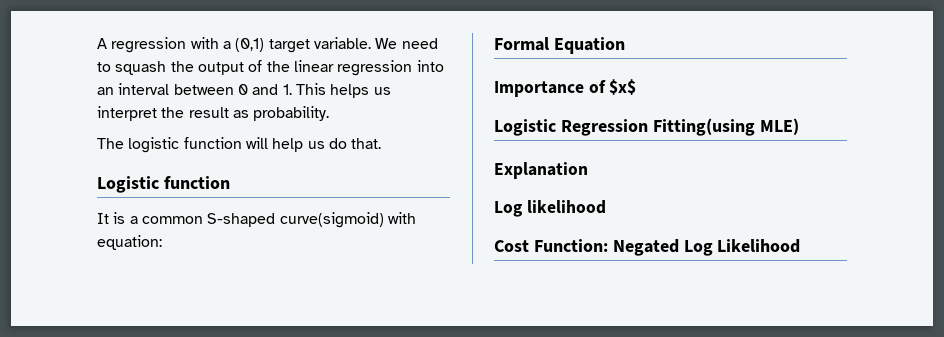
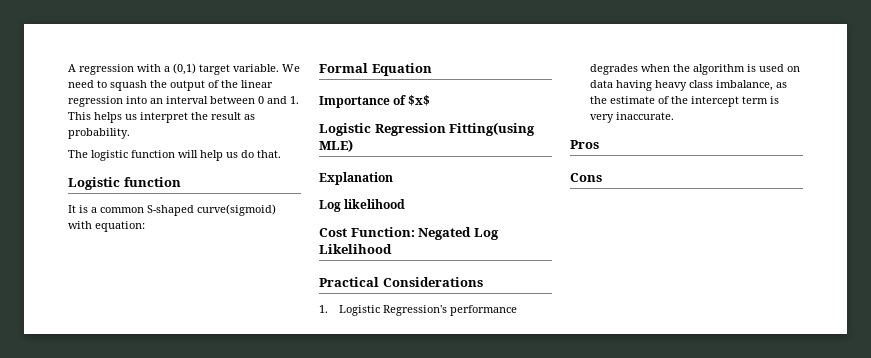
+ Practical Considerations
+ 1. Logistic Regression's performance degrades when the algorithm is used on data having heavy class imbalance, as the estimate of the intercept term is very inaccurate.
+ Pros
+ Cons

